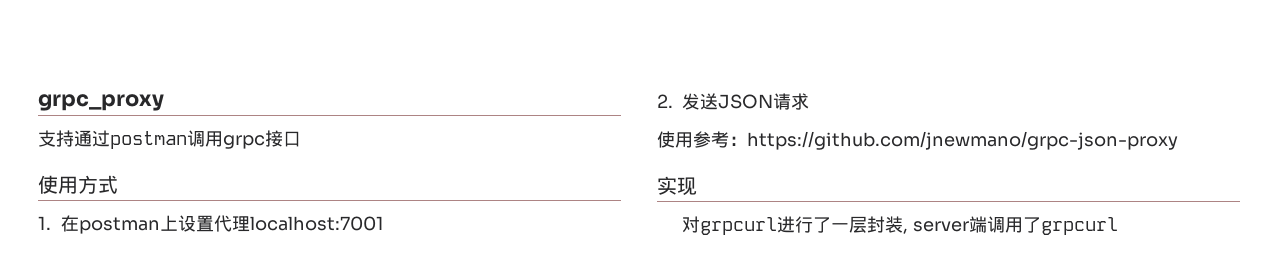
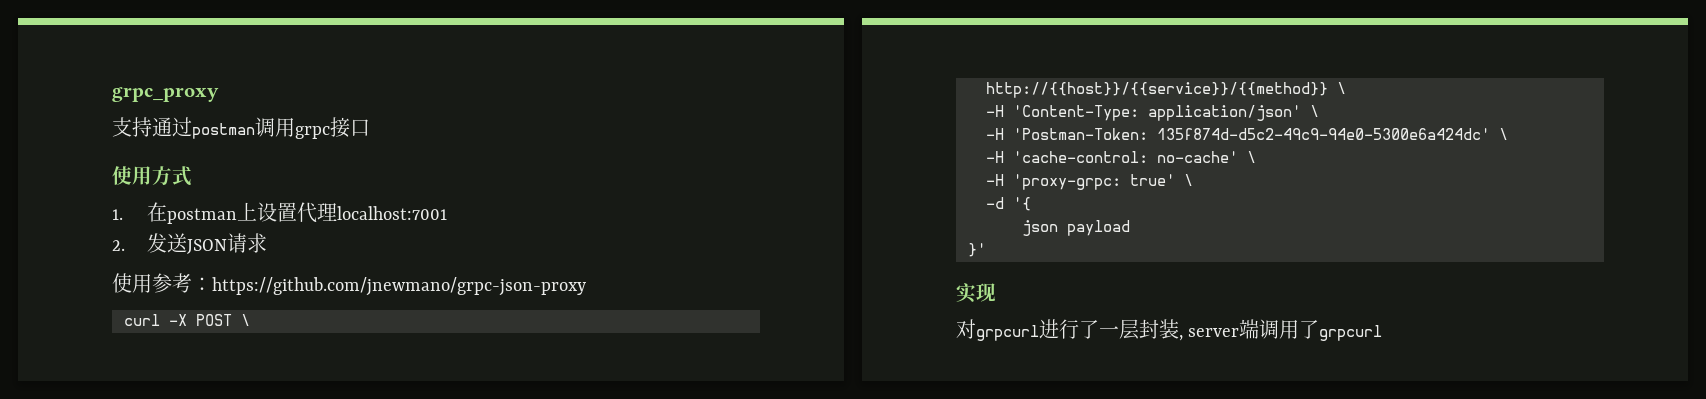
+ curl -X POST \
+ http://{{host}}/{{service}}/{{method}} \
+ -H 'Content-Type: application/json' \
+ -H 'Postman-Token: 135f874d-d5c2-49c9-94e0-5300e6a424dc' \
+ -H 'cache-control: no-cache' \
+ -H 'proxy-grpc: true' \
+ -d '{
+ json payload
+ }'

